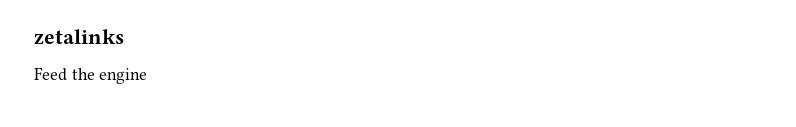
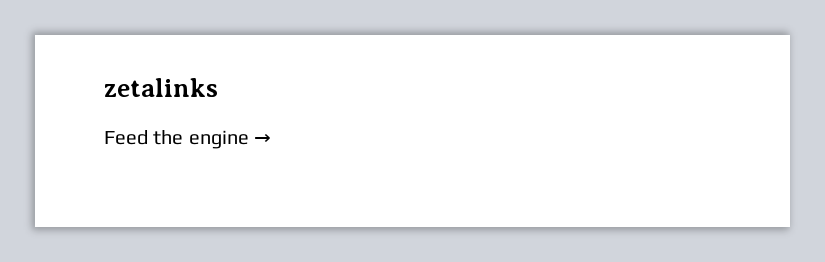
- Feed the engine
+ Feed the engine →

